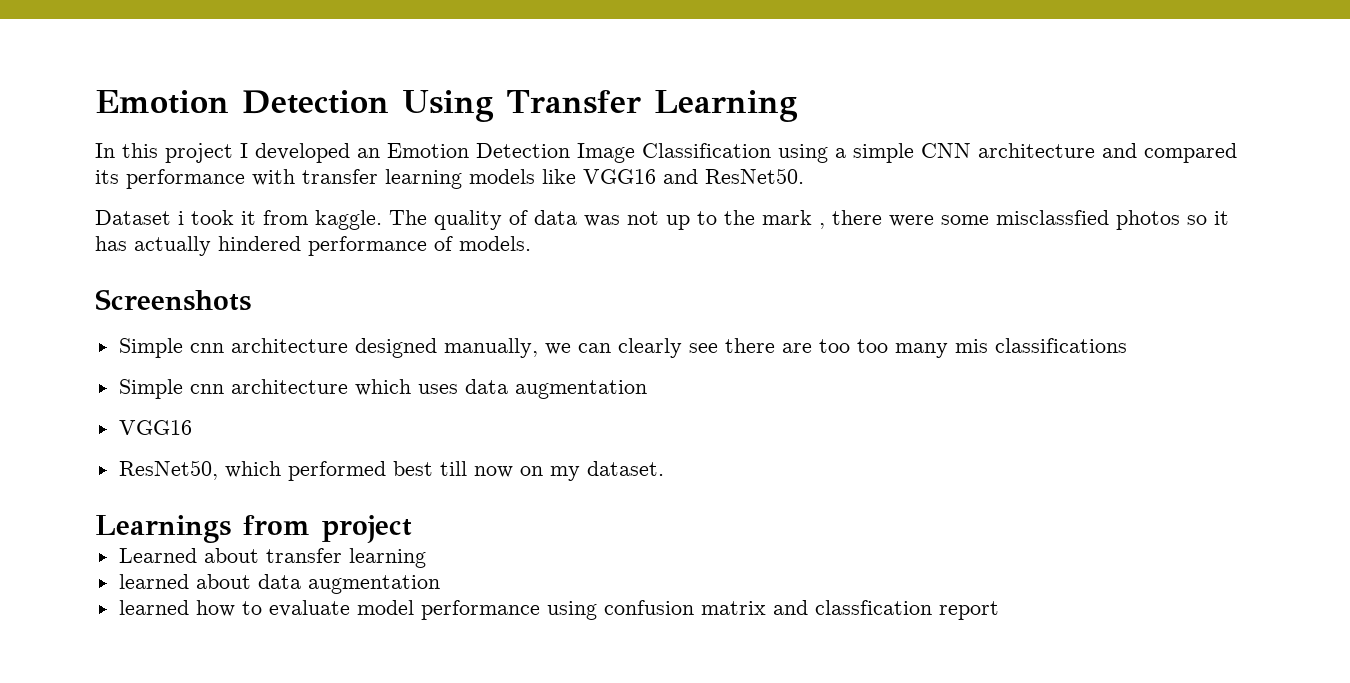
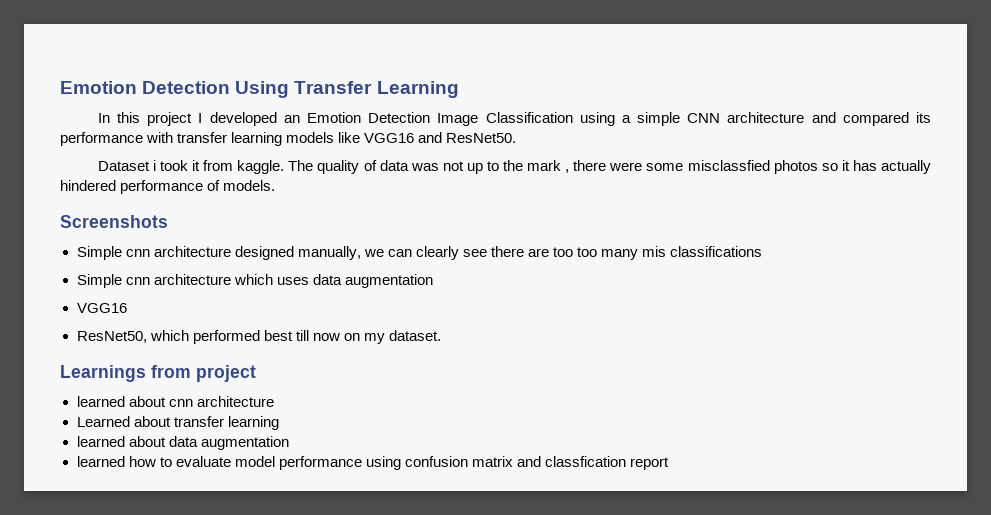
+ learned about cnn architecture

